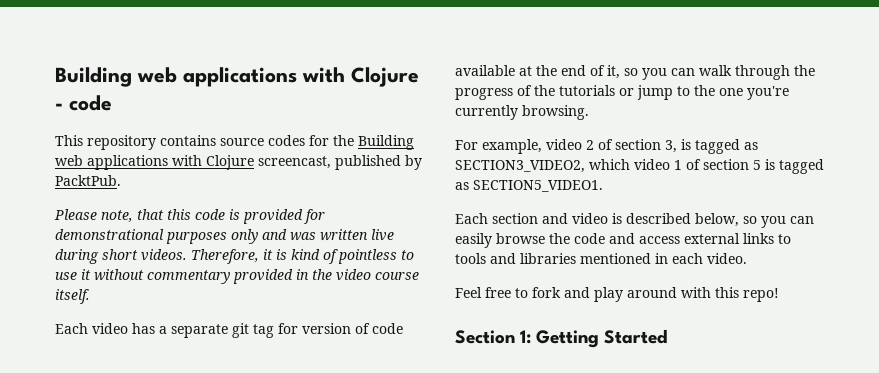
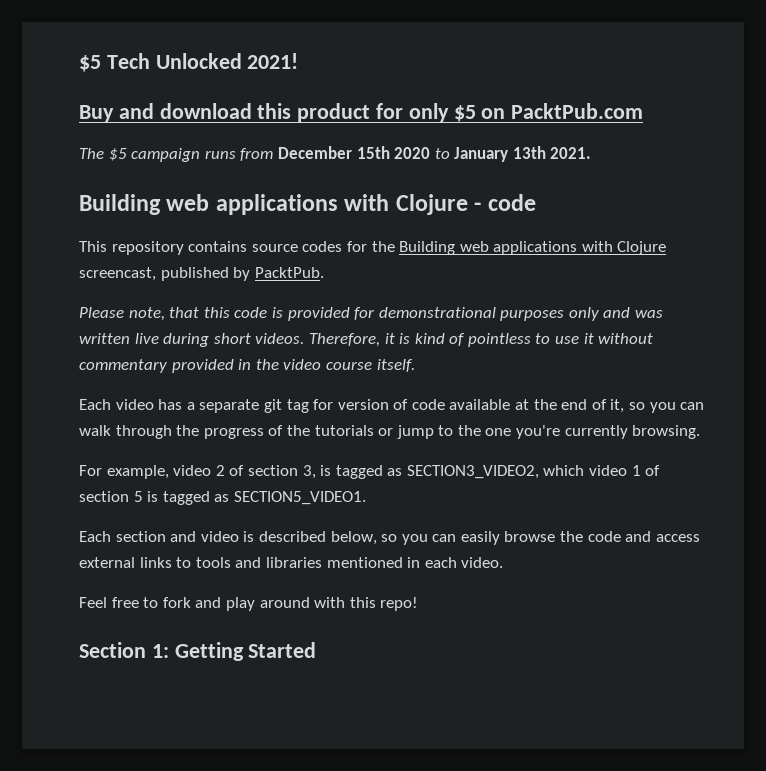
+ $5 Tech Unlocked 2021!
+ Buy and download this product for only $5 on PacktPub.com
+ The $5 campaign runs from December 15th 2020 to January 13th 2021.

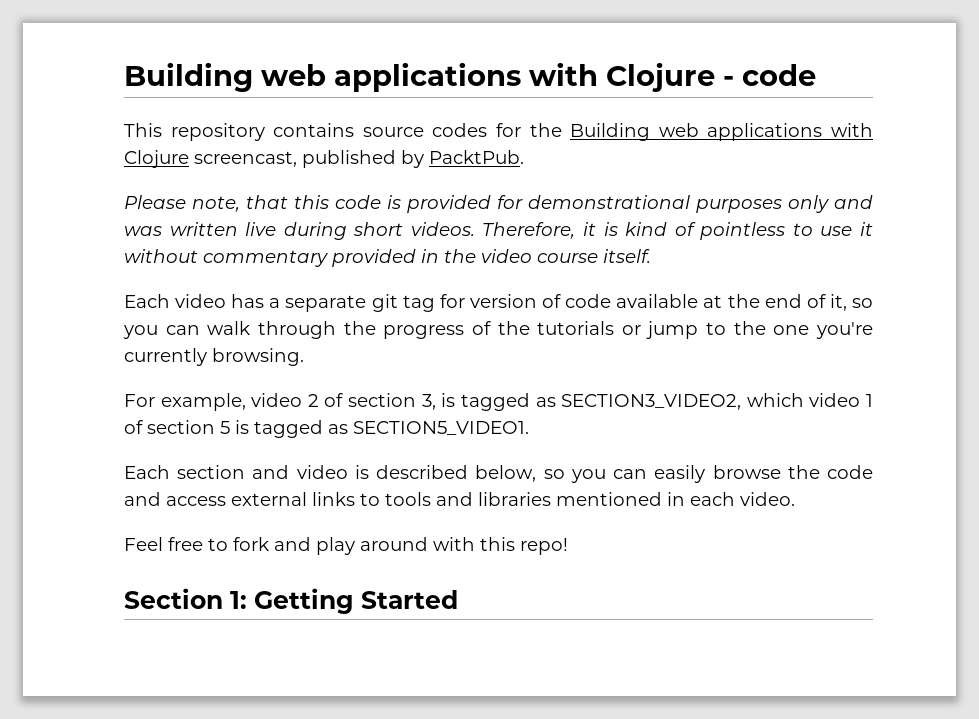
- $5 Tech Unlocked 2021!
- Buy and download this product for only $5 on PacktPub.com
- The $5 campaign runs from December 15th 2020 to January 13th 2021.

